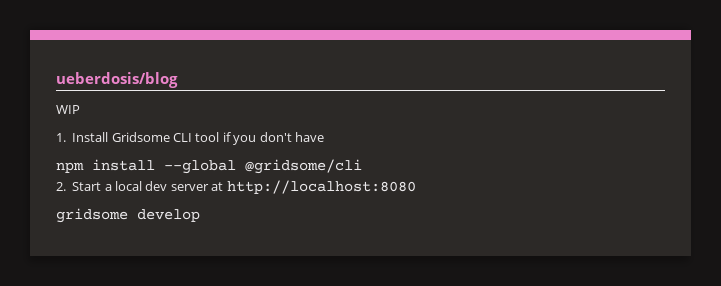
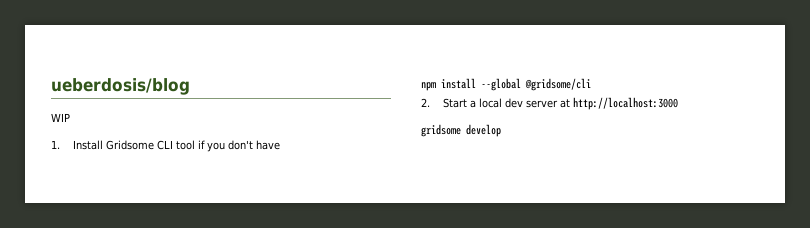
- 2. Start a local dev server at http://localhost:8080
+ 2. Start a local dev server at http://localhost:3000

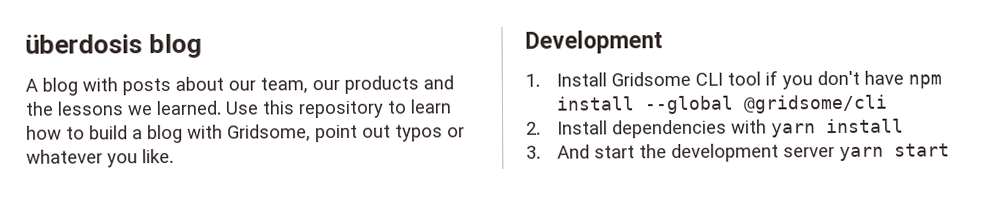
- ueberdosis/blog
- WIP
+ überdosis blog
+ A blog with posts about our team, our products and the lessons we learned. Use this repository to learn how to build a blog with Gridsome, point out typos or whatever you like.
+ Development
- 1. Install Gridsome CLI tool if you don't have
- npm install --global @gridsome/cli
+ 1. Install Gridsome CLI tool if you don't have npm install --global @gridsome/cli
- 2. Start a local dev server at http://localhost:3000
- gridsome develop
+ 2. Install dependencies with yarn install
+ 3. And start the development server yarn start

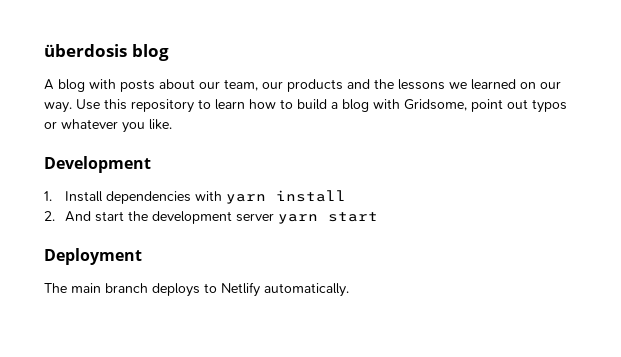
- A blog with posts about our team, our products and the lessons we learned.
+ A blog with posts about our team, our products and the lessons we learned on our way.
- 1. Install Gridsome CLI tool if you don't have npm install --global @gridsome/cli
- 2. Install dependencies with yarn install
+ 1. Install dependencies with yarn install
- 3. And start the development server yarn start
+ 2. And start the development server yarn start
+ Deployment
+ The main branch deploys to Netlify automatically.

